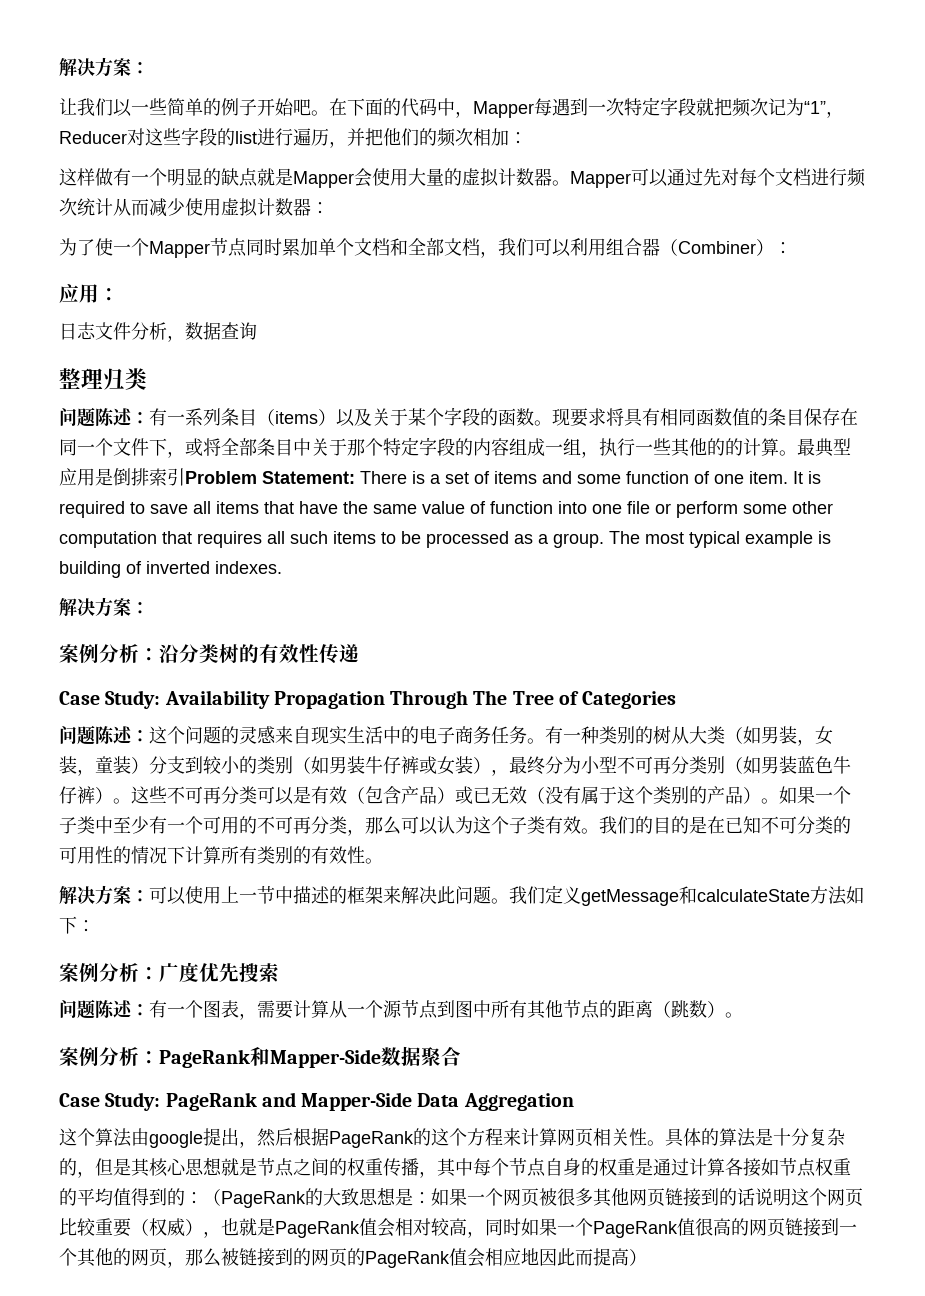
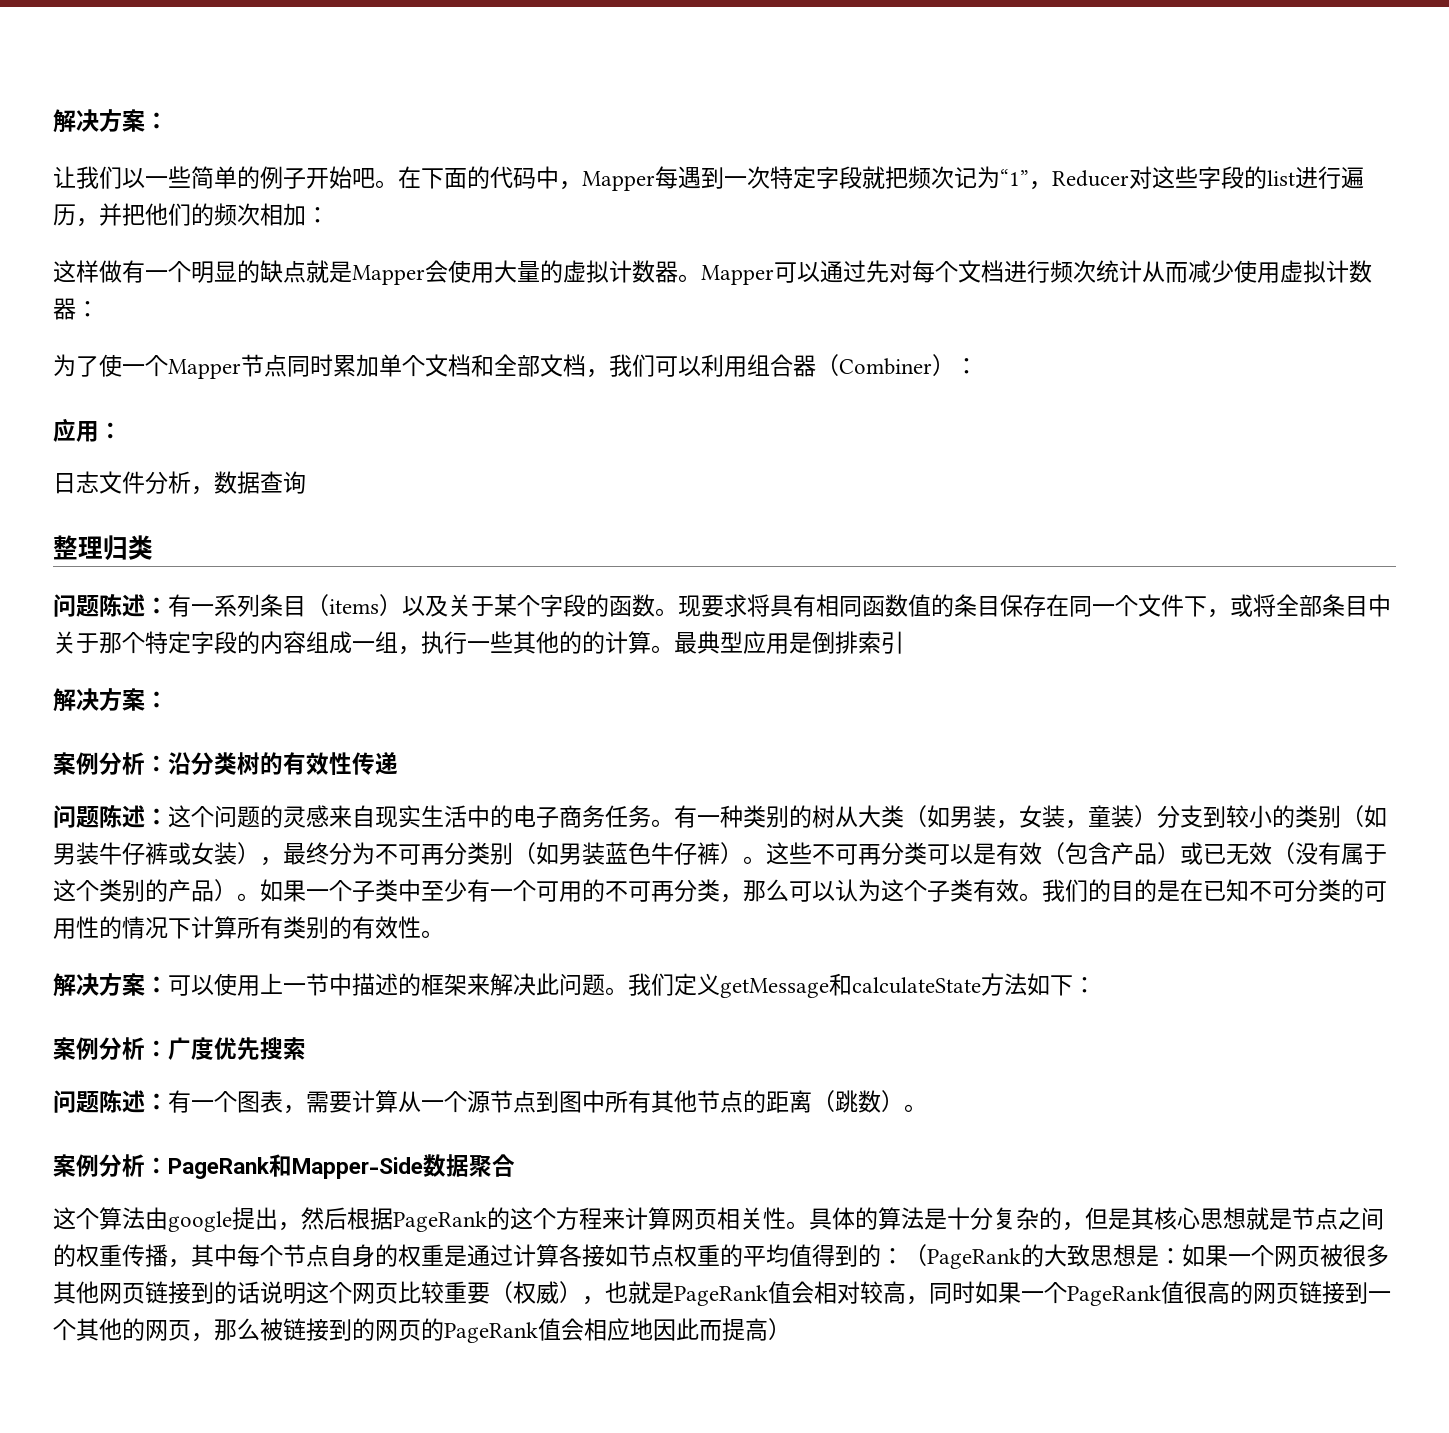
- 最典型应用是倒排索引Problem Statement: There is a set of items and some function of one item. It is required to save all items that have the same value of function into one file or perform some other computation that requires all such items to be processed as a group. The most typical example is building of inverted indexes.
+ 最典型应用是倒排索引
- Case Study: Availability Propagation Through The Tree of Categories
- 有一种类别的树从大类（如男装，女装，童装）分支到较小的类别（如男装牛仔裤或女装），最终分为小型不可再分类别（如男装蓝色牛仔裤）。
+ 有一种类别的树从大类（如男装，女装，童装）分支到较小的类别（如男装牛仔裤或女装），最终分为不可再分类别（如男装蓝色牛仔裤）。
- Case Study: PageRank and Mapper-Side Data Aggregation

